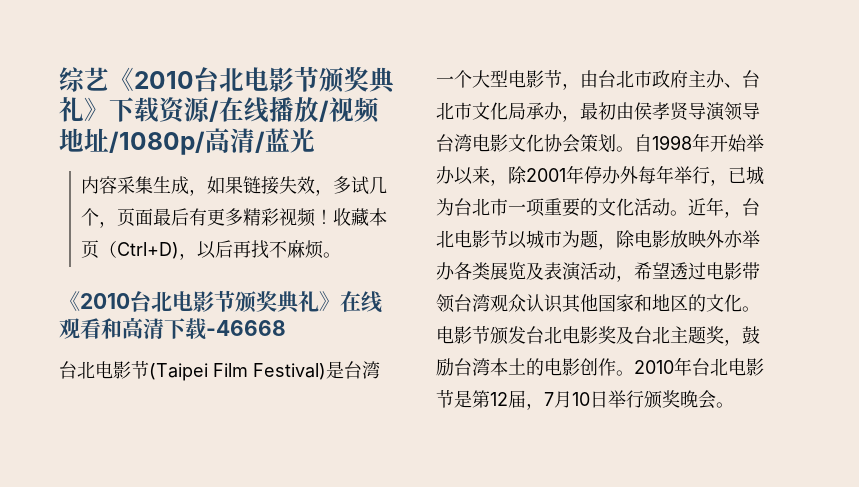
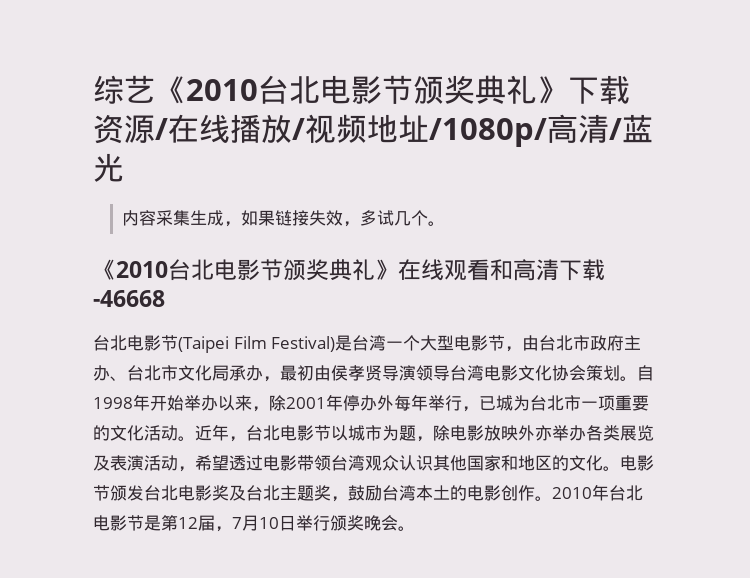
- 内容采集生成，如果链接失效，多试几个，页面最后有更多精彩视频！收藏本页（Ctrl+D)，以后再找不麻烦。
+ 内容采集生成，如果链接失效，多试几个。

